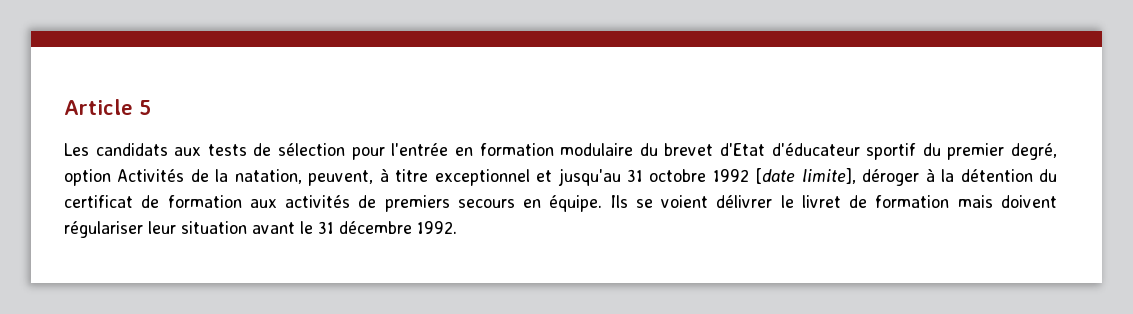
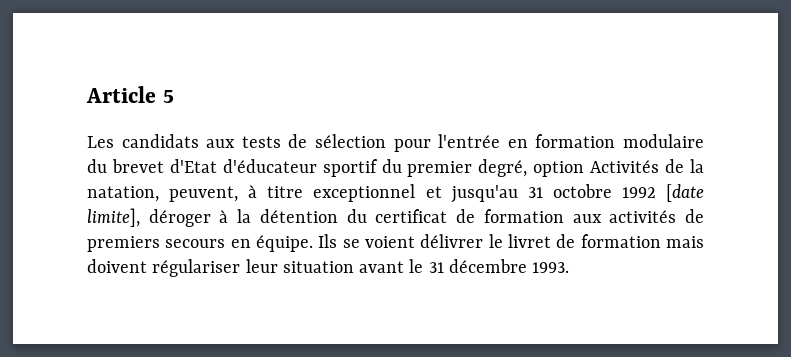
- Ils se voient délivrer le livret de formation mais doivent régulariser leur situation avant le 31 décembre 1992.
+ Ils se voient délivrer le livret de formation mais doivent régulariser leur situation avant le 31 décembre 1993.

